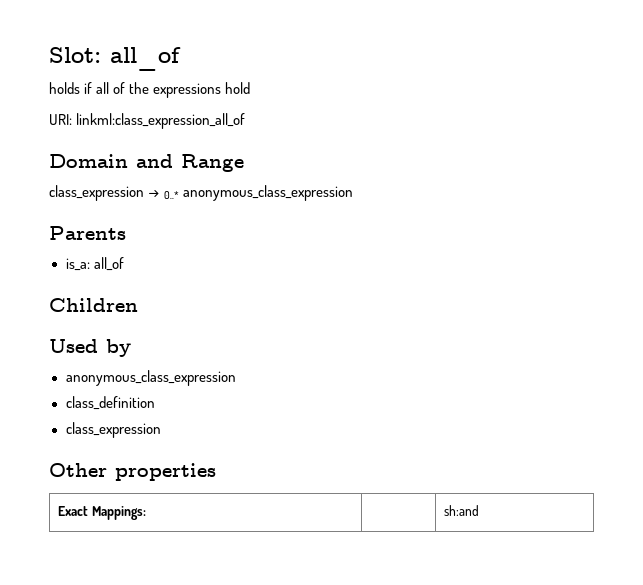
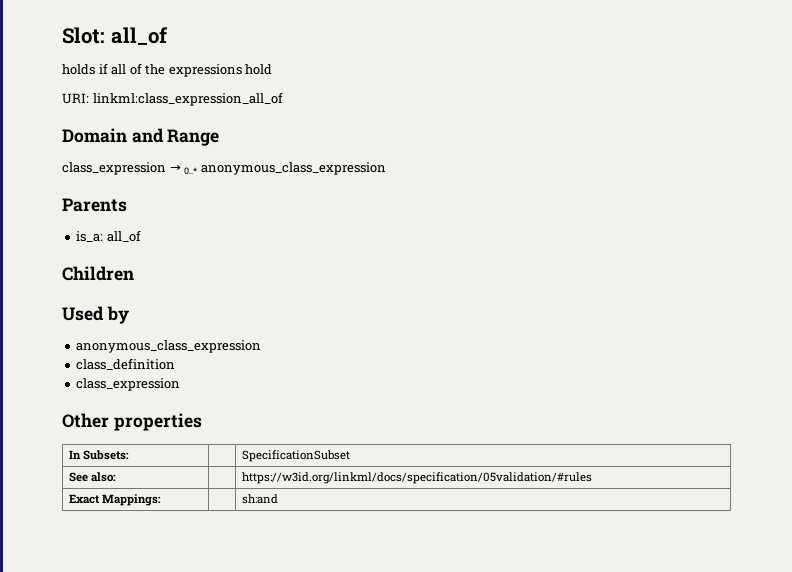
+ In Subsets: | | SpecificationSubset
+ See also: | | https://w3id.org/linkml/docs/specification/05validation/#rules

